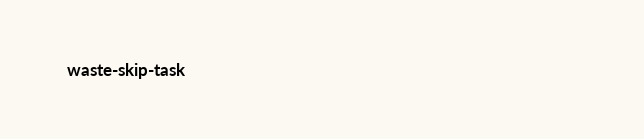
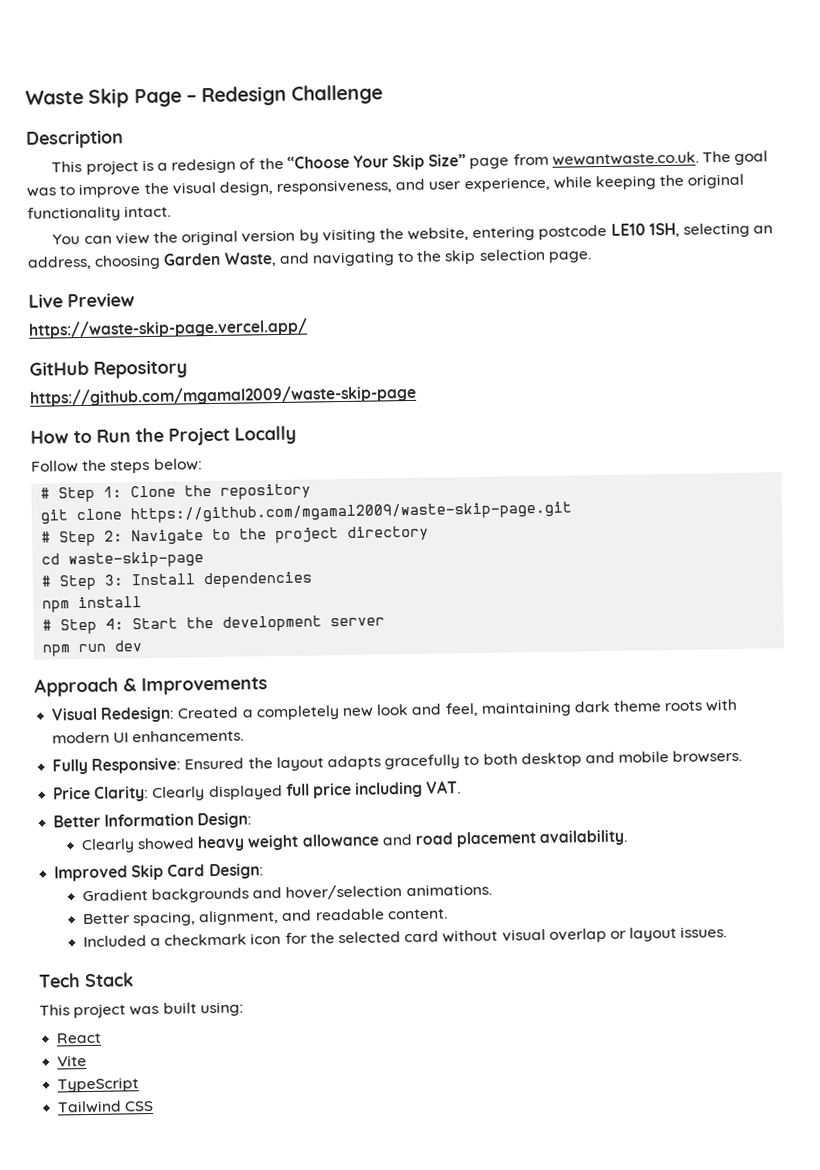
- waste-skip-task
+ Waste Skip Page – Redesign Challenge
+ Description
+ This project is a redesign of the “Choose Your Skip Size” page from wewantwaste.co.uk. The goal was to improve the visual design, responsiveness, and user experience, while keeping the original functionality intact.
+ You can view the original version by visiting the website, entering postcode LE10 1SH, selecting an address, choosing Garden Waste, and navigating to the skip selection page.
+ Live Preview
+ https://waste-skip-page.vercel.app/
+ GitHub Repository
+ https://github.com/mgamal2009/waste-skip-page
+ How to Run the Project Locally
+ Follow the steps below:
+ # Step 1: Clone the repository
+ git clone https://github.com/mgamal2009/waste-skip-page.git
+ # Step 2: Navigate to the project directory
+ cd waste-skip-page
+ # Step 3: Install dependencies
+ npm install
+ # Step 4: Start the development server
+ npm run dev
+ Approach & Improvements
+ Visual Redesign: Created a completely new look and feel, maintaining dark theme roots with modern UI enhancements.
+ Fully Responsive: Ensured the layout adapts gracefully to both desktop and mobile browsers.
+ Price Clarity: Clearly displayed full price including VAT.
+ Better Information Design:
+ Clearly showed heavy weight allowance and road placement availability.
+ Improved Skip Card Design:
+ Gradient backgrounds and hover/selection animations.
+ Better spacing, alignment, and readable content.
+ Included a checkmark icon for the selected card without visual overlap or layout issues.
+ Tech Stack
+ This project was built using:
+ React
+ Vite
+ TypeScript
+ Tailwind CSS

